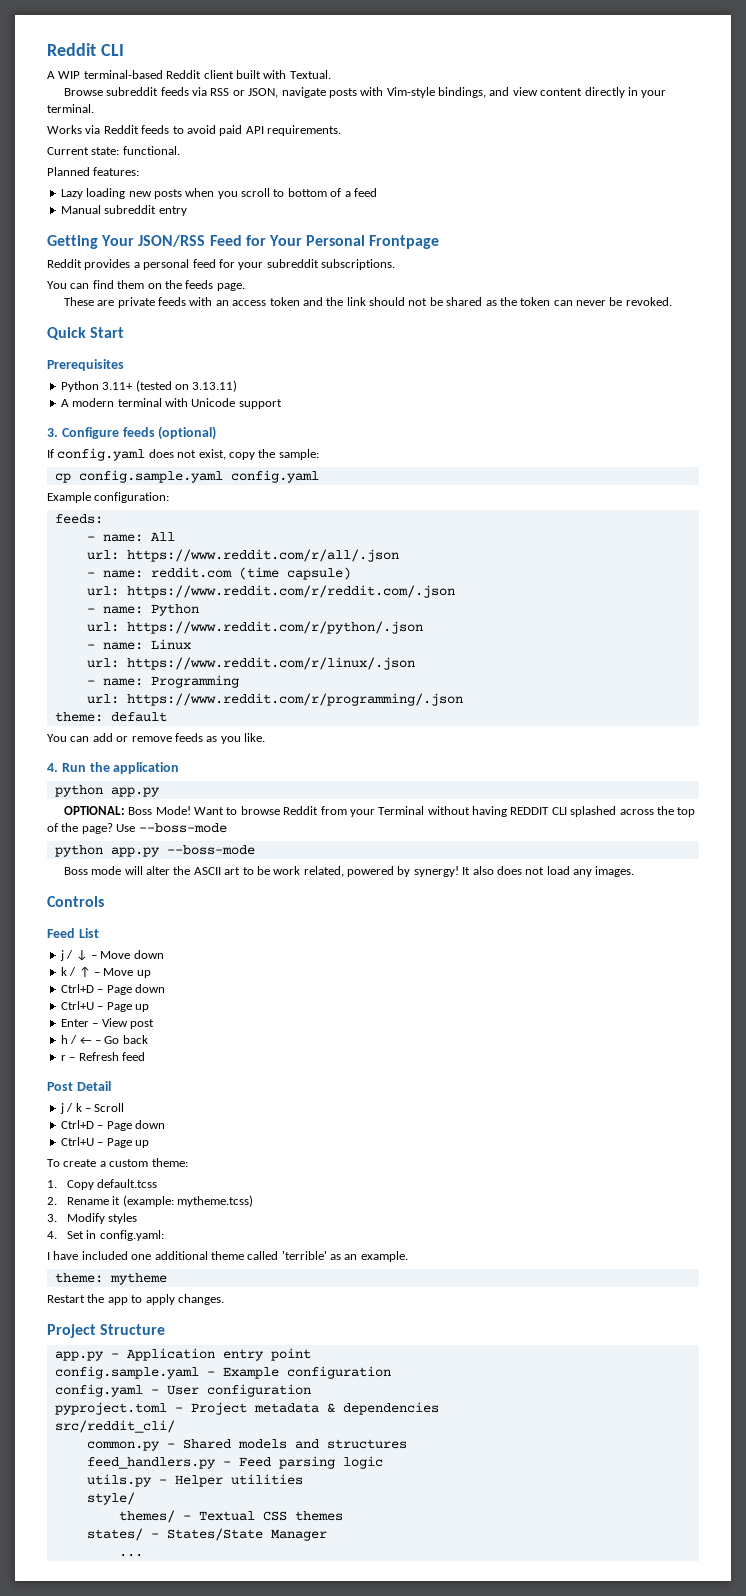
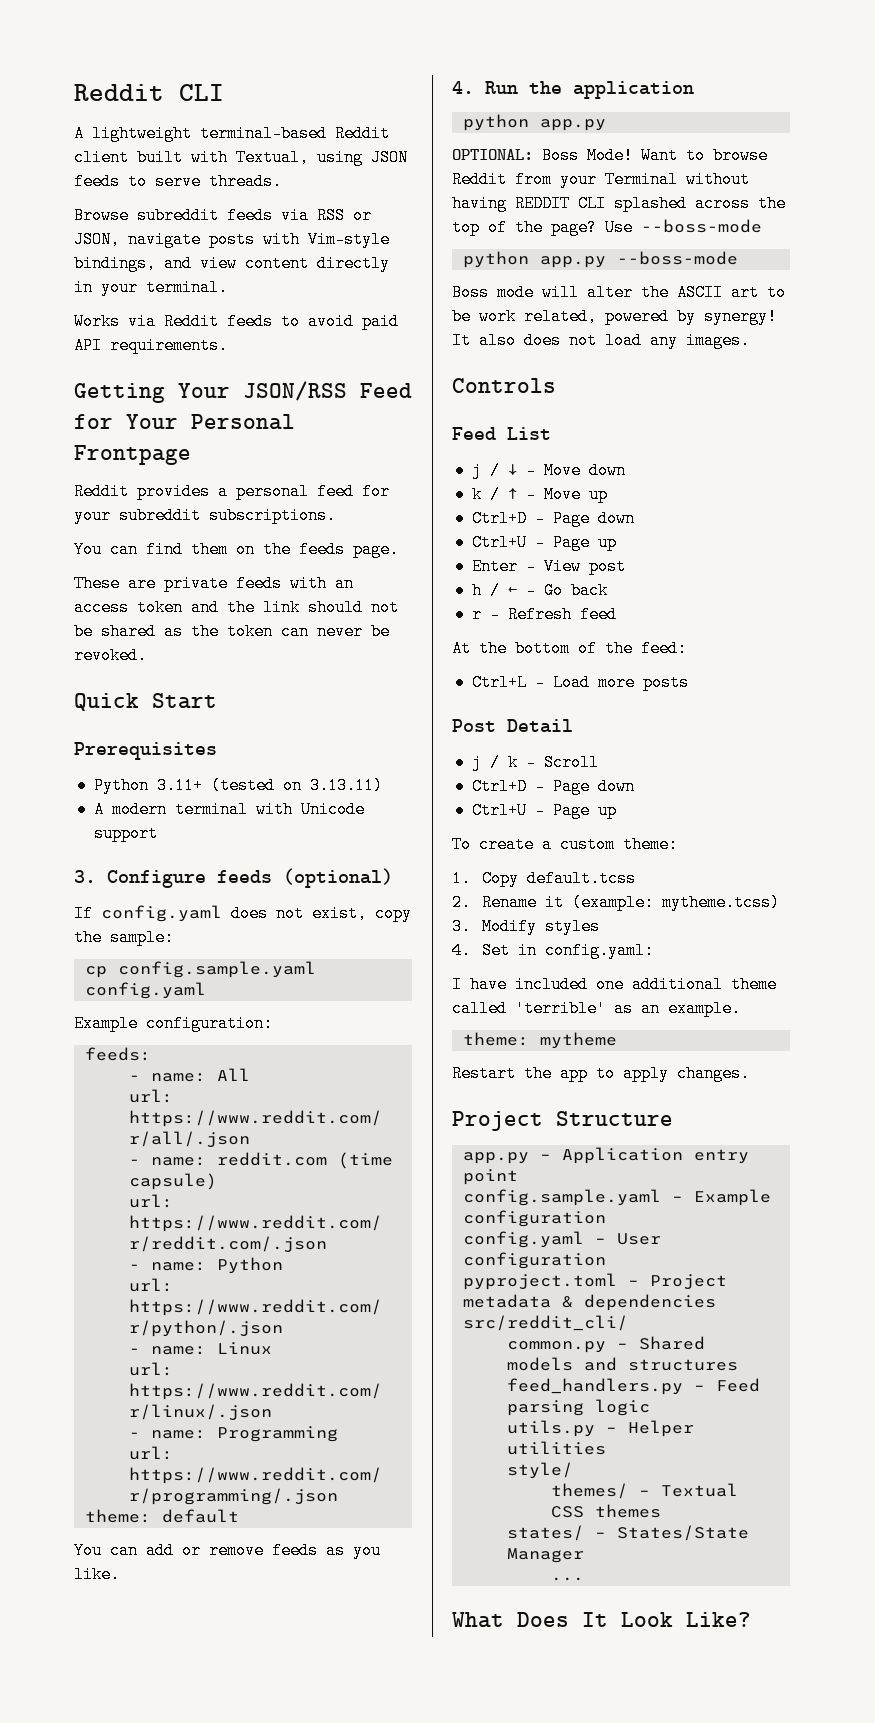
- A WIP terminal-based Reddit client built with Textual.
+ A lightweight terminal-based Reddit client built with Textual, using JSON feeds to serve threads.
- Current state: functional.
- Planned features:
- Lazy loading new posts when you scroll to bottom of a feed
- Manual subreddit entry
+ At the bottom of the feed:
+ Ctrl+L – Load more posts
+ What Does It Look Like?

